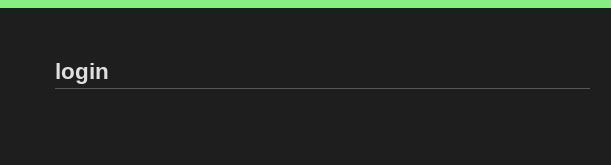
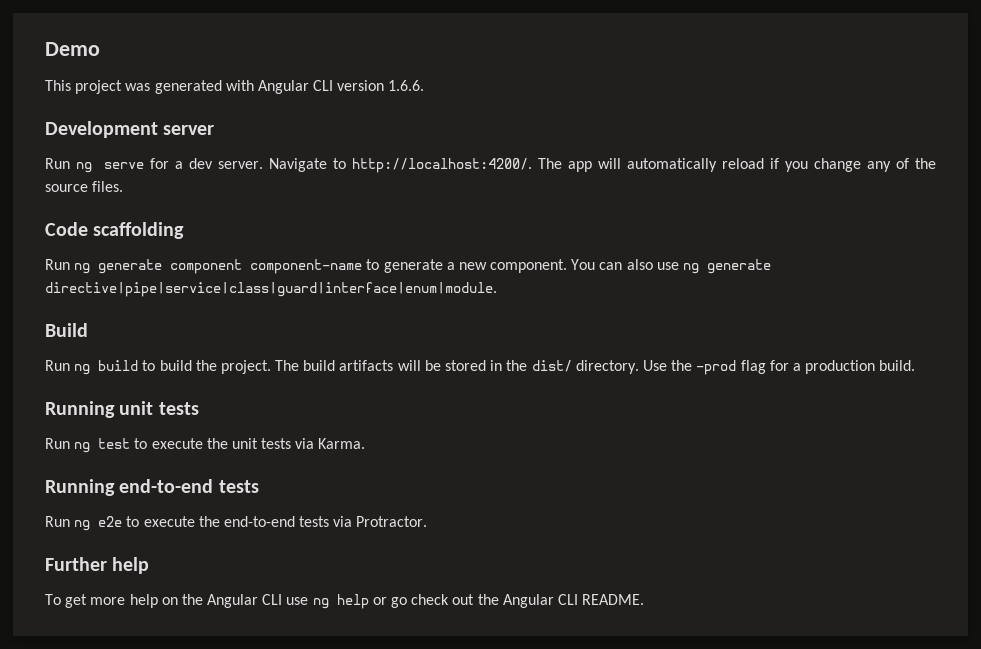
- login
+ Demo
+ This project was generated with Angular CLI version 1.6.6.
+ Development server
+ Run ng serve for a dev server. Navigate to http://localhost:4200/. The app will automatically reload if you change any of the source files.
+ Code scaffolding
+ Run ng generate component component-name to generate a new component. You can also use ng generate directive|pipe|service|class|guard|interface|enum|module.
+ Build
+ Run ng build to build the project. The build artifacts will be stored in the dist/ directory. Use the -prod flag for a production build.
+ Running unit tests
+ Run ng test to execute the unit tests via Karma.
+ Running end-to-end tests
+ Run ng e2e to execute the end-to-end tests via Protractor.
+ Further help
+ To get more help on the Angular CLI use ng help or go check out the Angular CLI README.

